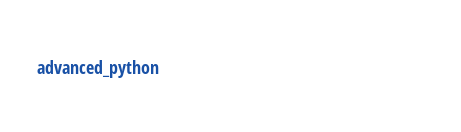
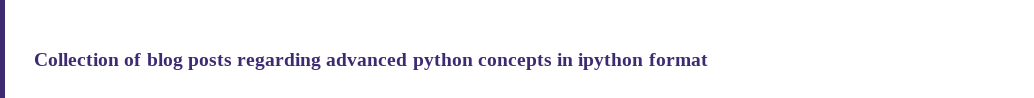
- advanced_python
+ Collection of blog posts regarding advanced python concepts in ipython format

